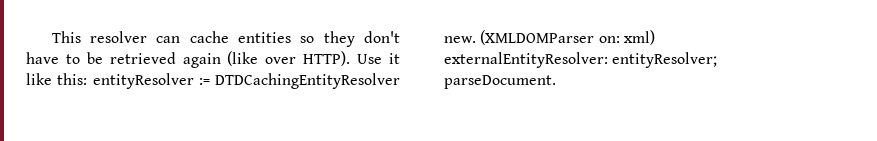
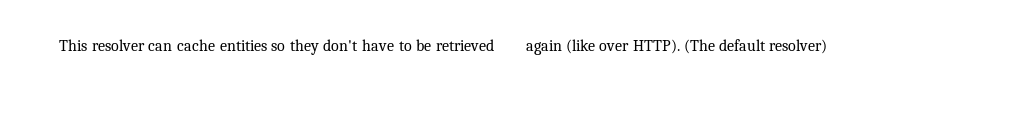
- Use it like this: entityResolver := DTDCachingEntityResolver new. (XMLDOMParser on: xml) externalEntityResolver: entityResolver; parseDocument.
+ (The default resolver)

